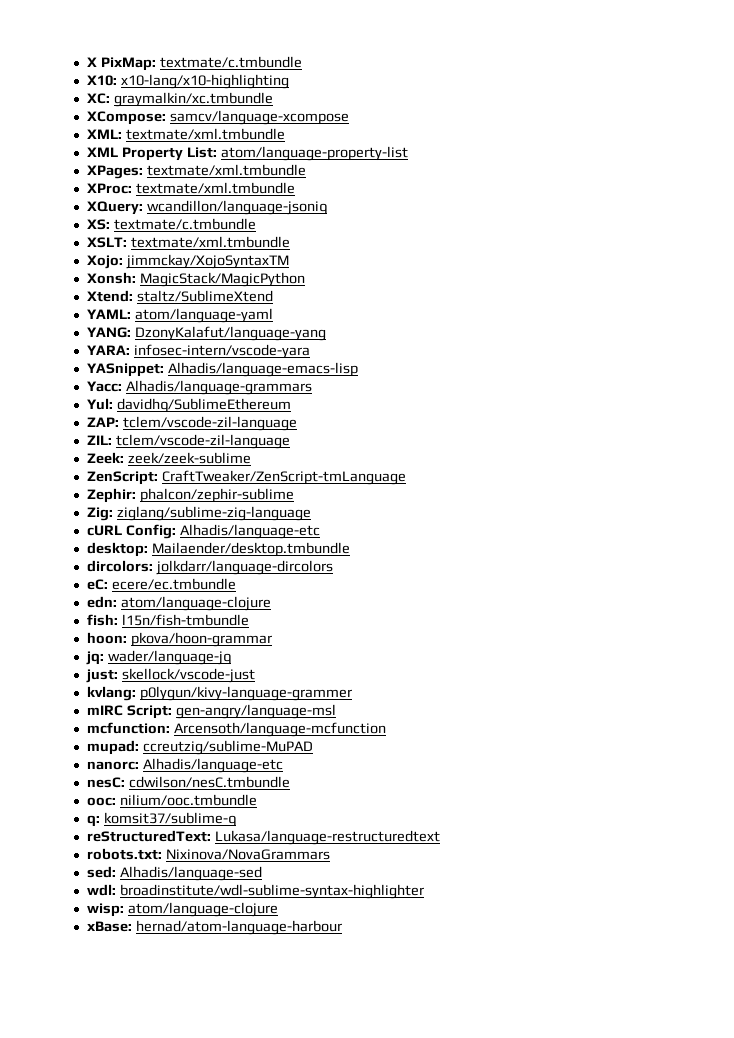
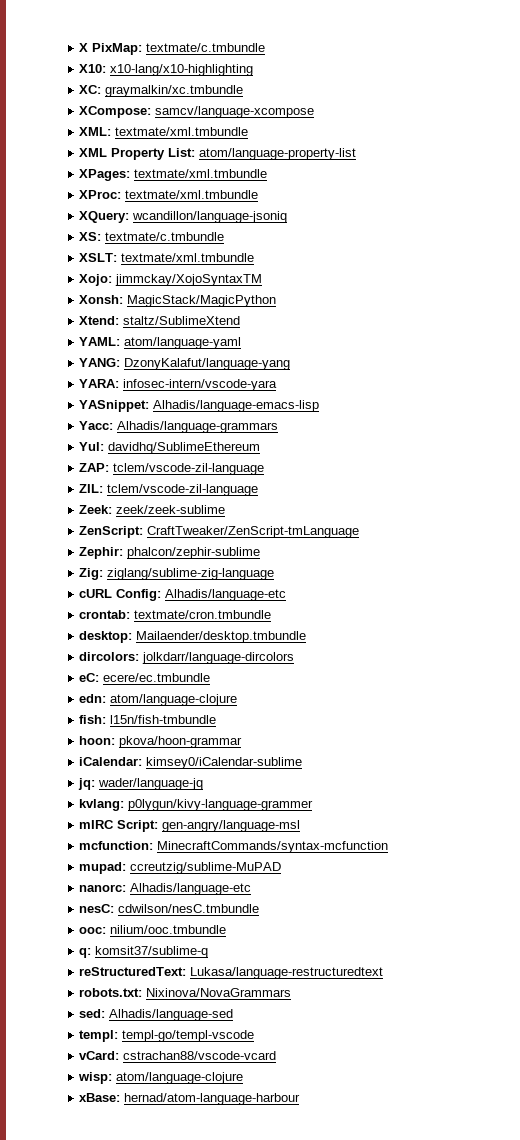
+ crontab: textmate/cron.tmbundle
+ iCalendar: kimsey0/iCalendar-sublime
- just: skellock/vscode-just
- mcfunction: Arcensoth/language-mcfunction
+ mcfunction: MinecraftCommands/syntax-mcfunction
- wdl: broadinstitute/wdl-sublime-syntax-highlighter
+ templ: templ-go/templ-vscode
+ vCard: cstrachan88/vscode-vcard

